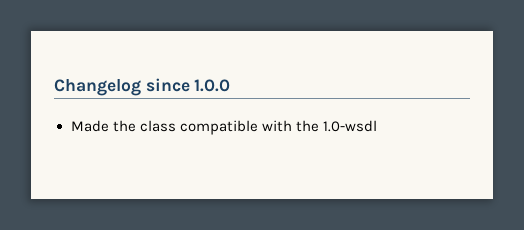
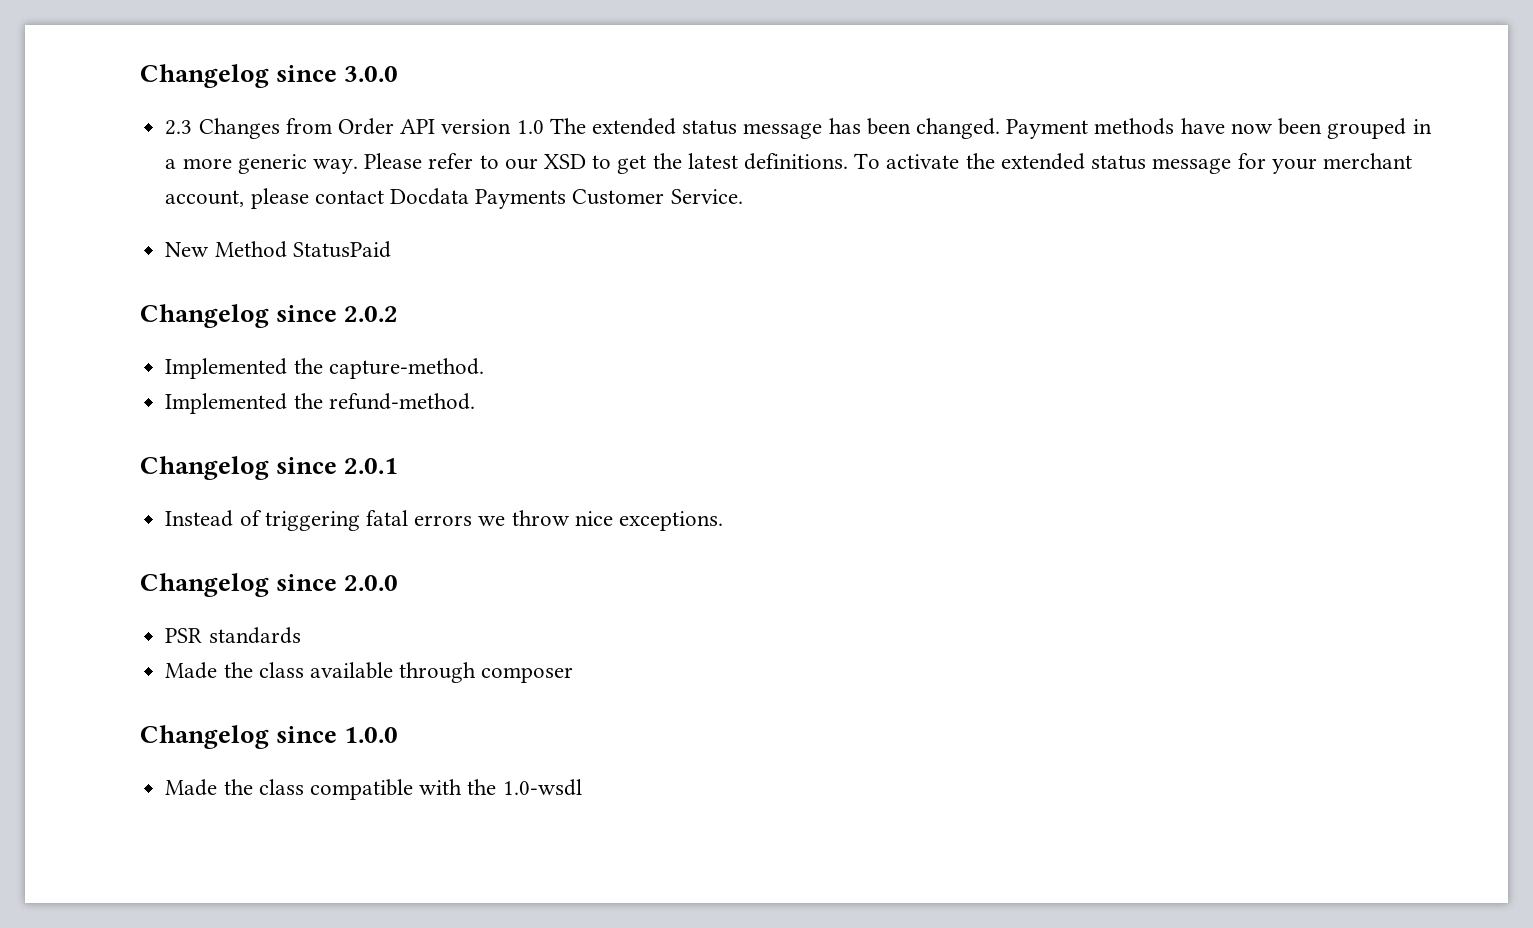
+ Changelog since 3.0.0
+ 2.3 Changes from Order API version 1.0 The extended status message has been changed. Payment methods have now been grouped in a more generic way. Please refer to our XSD to get the latest definitions. To activate the extended status message for your merchant account, please contact Docdata Payments Customer Service.
+ New Method StatusPaid
+ Changelog since 2.0.2
+ Implemented the capture-method.
+ Implemented the refund-method.
+ Changelog since 2.0.1
+ Instead of triggering fatal errors we throw nice exceptions.
+ Changelog since 2.0.0
+ PSR standards
+ Made the class available through composer

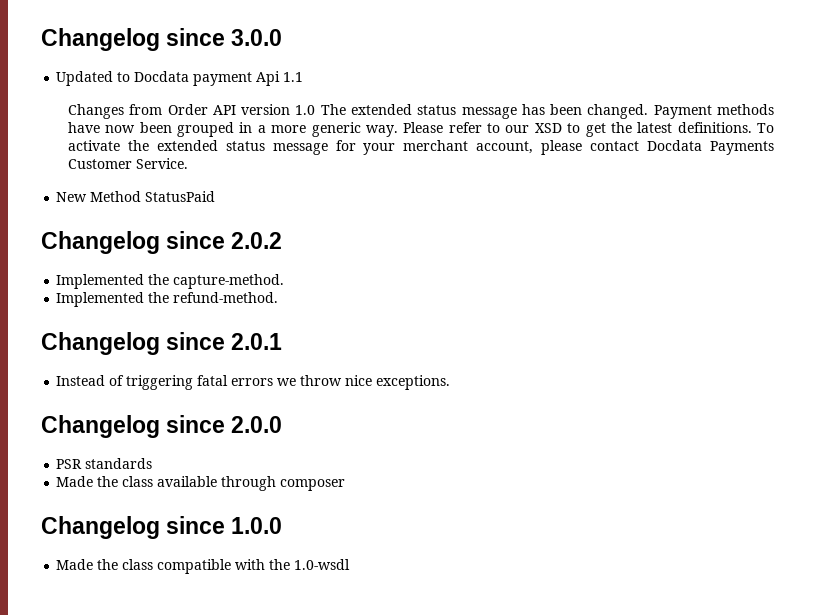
- 2.3 Changes from Order API version 1.0 The extended status message has been changed.
+ Updated to Docdata payment Api 1.1
+ Changes from Order API version 1.0 The extended status message has been changed.

